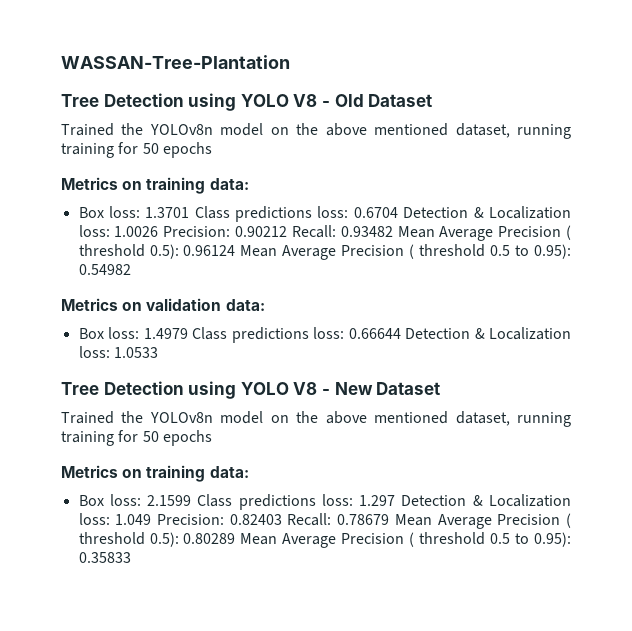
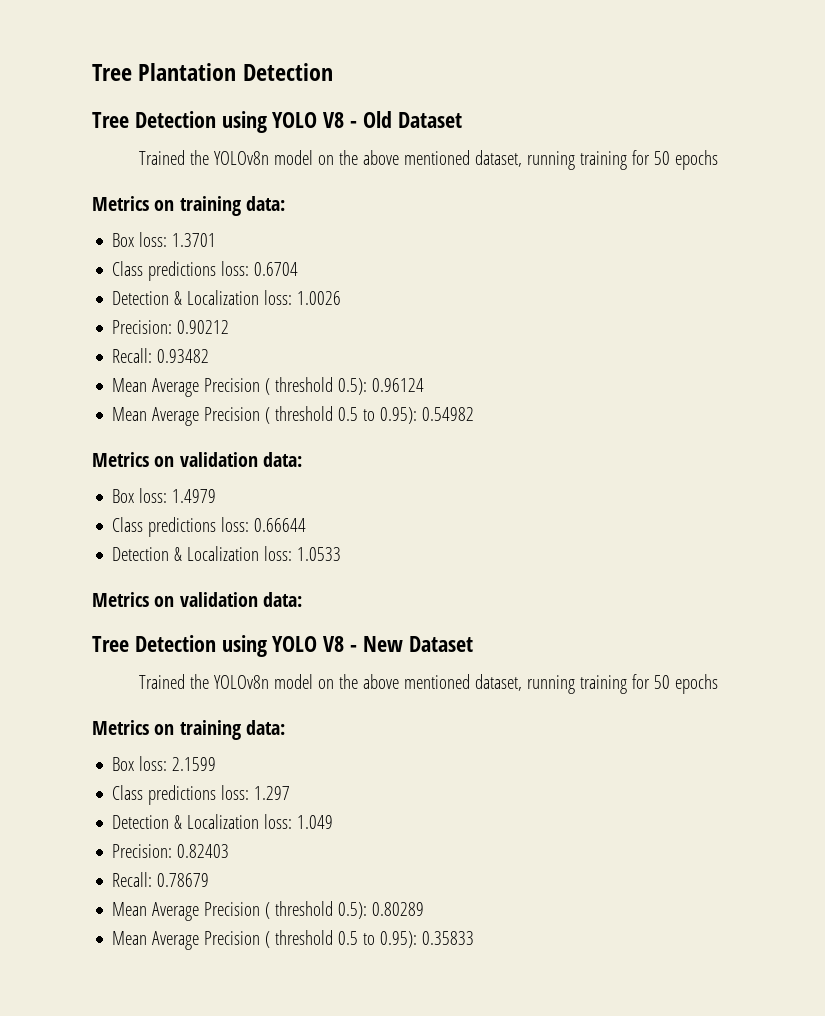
- WASSAN-Tree-Plantation
+ Tree Plantation Detection
- Box loss: 1.3701 Class predictions loss: 0.6704 Detection & Localization loss: 1.0026 Precision: 0.90212 Recall: 0.93482 Mean Average Precision ( threshold 0.5): 0.96124 Mean Average Precision ( threshold 0.5 to 0.95): 0.54982
+ Box loss: 1.3701
+ Class predictions loss: 0.6704
+ Detection & Localization loss: 1.0026
+ Precision: 0.90212
+ Recall: 0.93482
+ Mean Average Precision ( threshold 0.5): 0.96124
+ Mean Average Precision ( threshold 0.5 to 0.95): 0.54982
- Box loss: 1.4979 Class predictions loss: 0.66644 Detection & Localization loss: 1.0533
+ Box loss: 1.4979
+ Class predictions loss: 0.66644
+ Detection & Localization loss: 1.0533
+ Metrics on validation data:
- Box loss: 2.1599 Class predictions loss: 1.297 Detection & Localization loss: 1.049 Precision: 0.82403 Recall: 0.78679 Mean Average Precision ( threshold 0.5): 0.80289 Mean Average Precision ( threshold 0.5 to 0.95): 0.35833
+ Box loss: 2.1599
+ Class predictions loss: 1.297
+ Detection & Localization loss: 1.049
+ Precision: 0.82403
+ Recall: 0.78679
+ Mean Average Precision ( threshold 0.5): 0.80289
+ Mean Average Precision ( threshold 0.5 to 0.95): 0.35833

